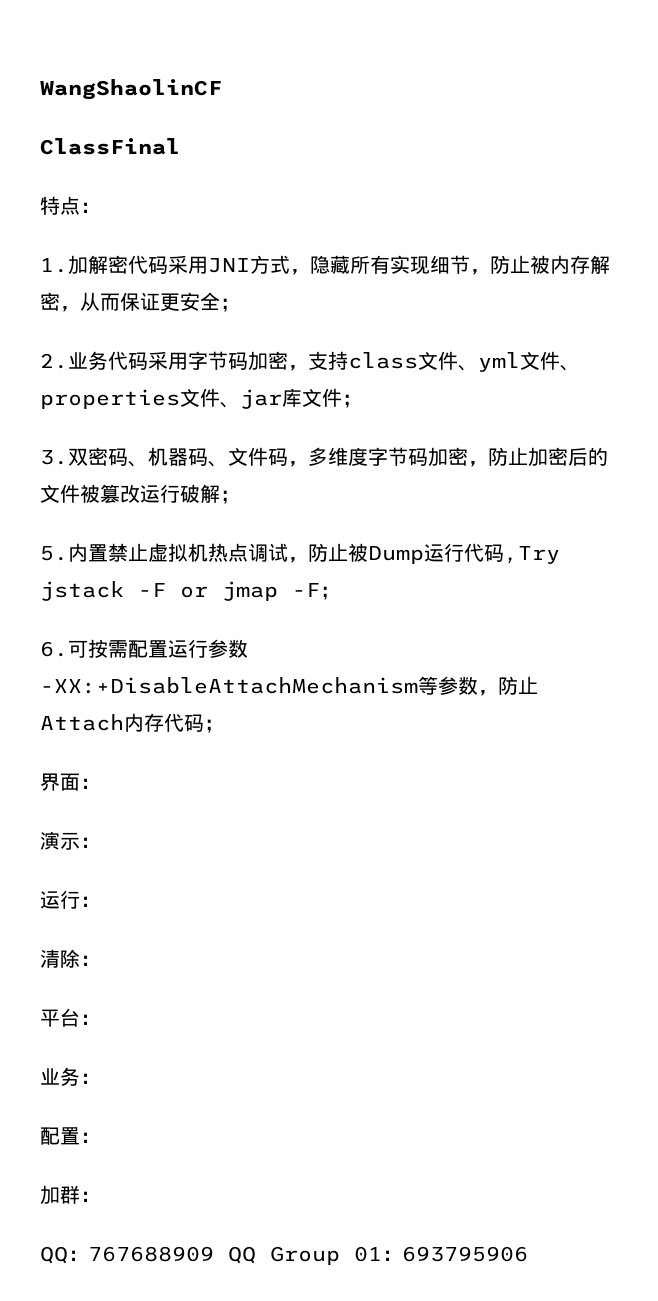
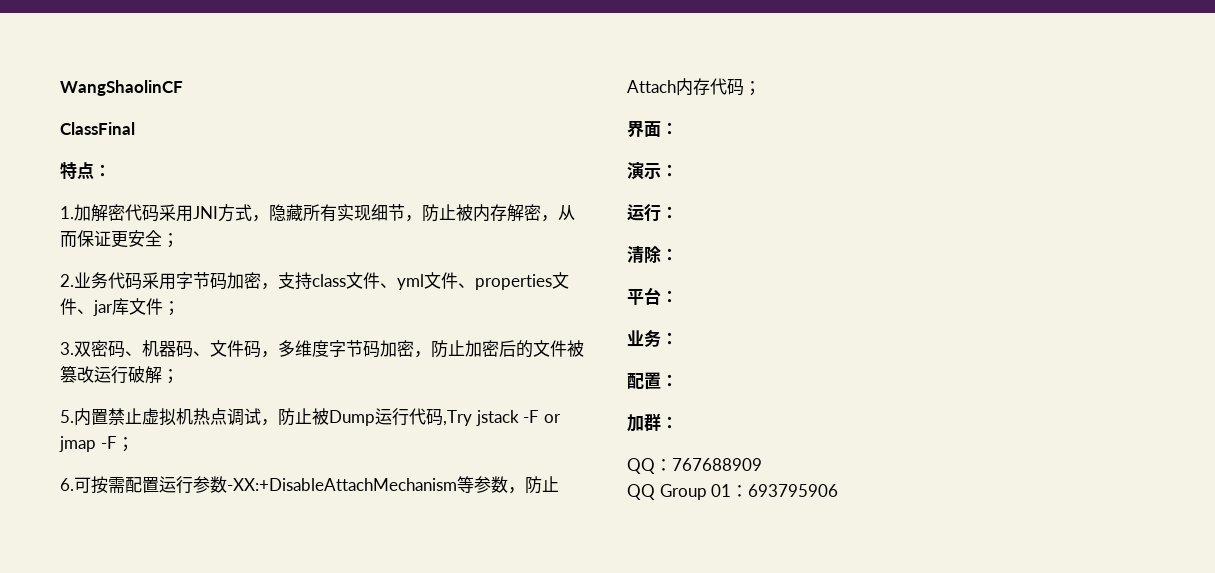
- QQ：767688909 QQ Group 01：693795906
+ QQ：767688909
+ QQ Group 01：693795906

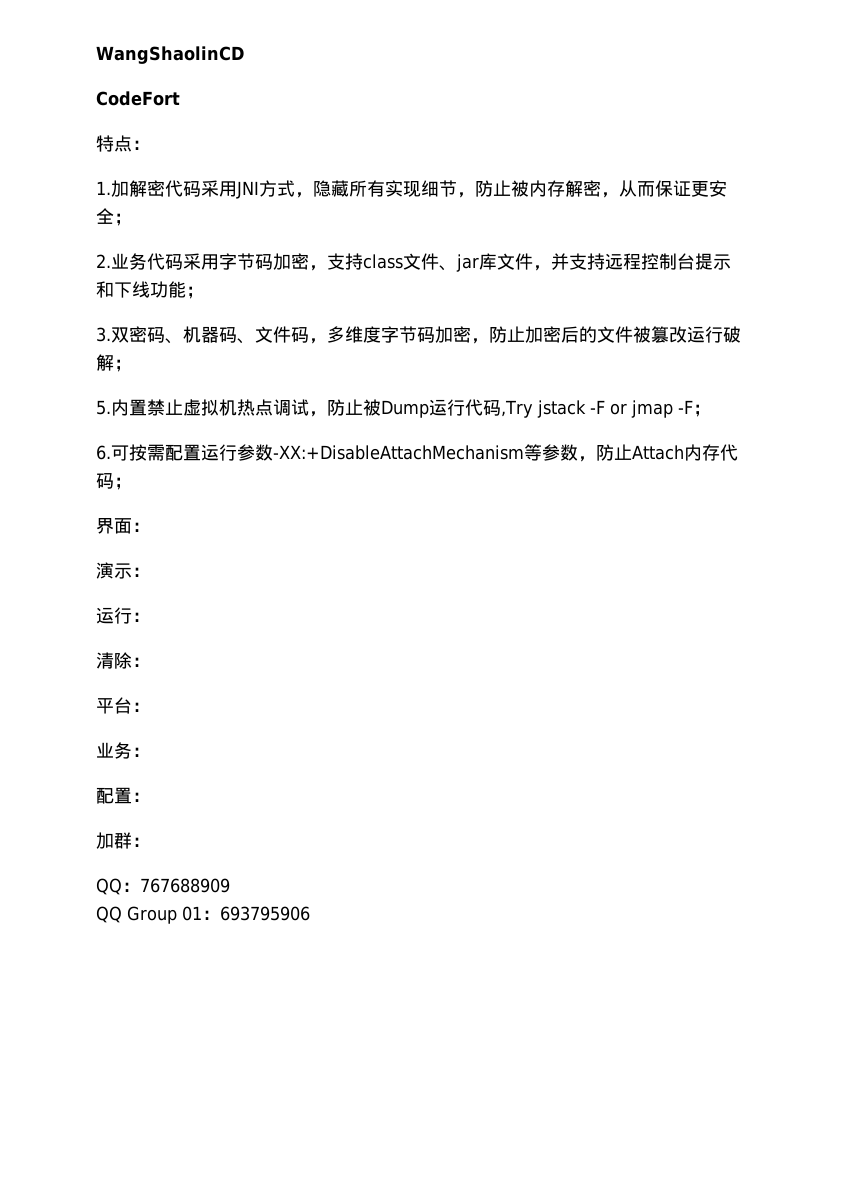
- WangShaolinCF
- ClassFinal
+ WangShaolinCD
+ CodeFort
- 2.业务代码采用字节码加密，支持class文件、yml文件、properties文件、jar库文件；
+ 2.业务代码采用字节码加密，支持class文件、jar库文件，并支持远程控制台提示和下线功能；

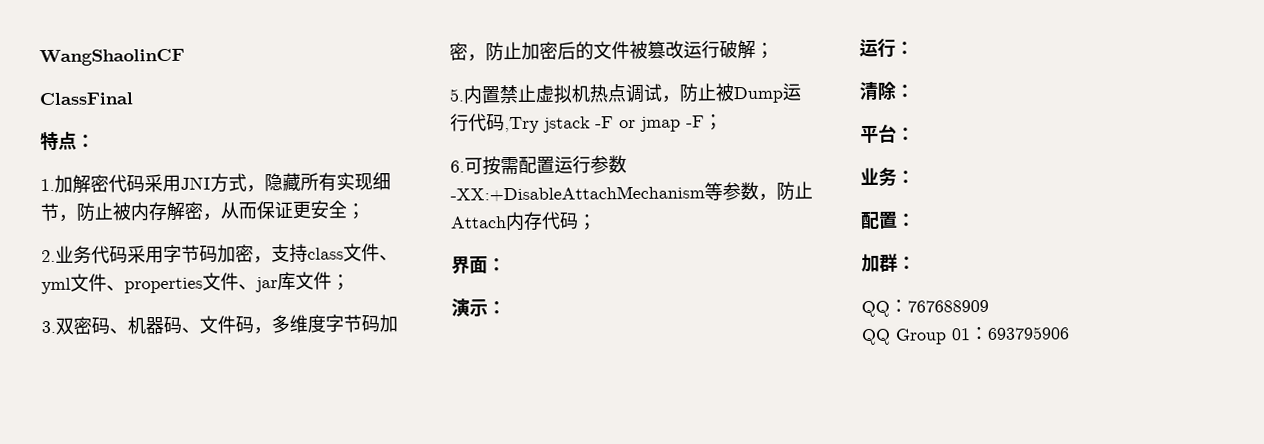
- WangShaolinCD
- CodeFort
+ WangShaolinCF
+ ClassFinal
- 2.业务代码采用字节码加密，支持class文件、jar库文件，并支持远程控制台提示和下线功能；
+ 2.业务代码采用字节码加密，支持class文件、yml文件、properties文件、jar库文件；

